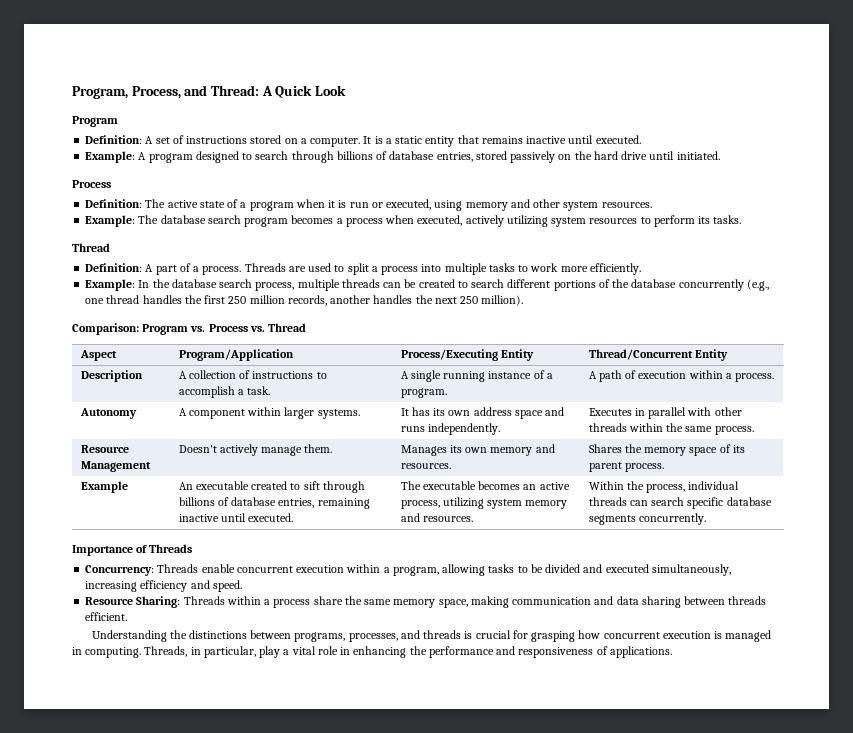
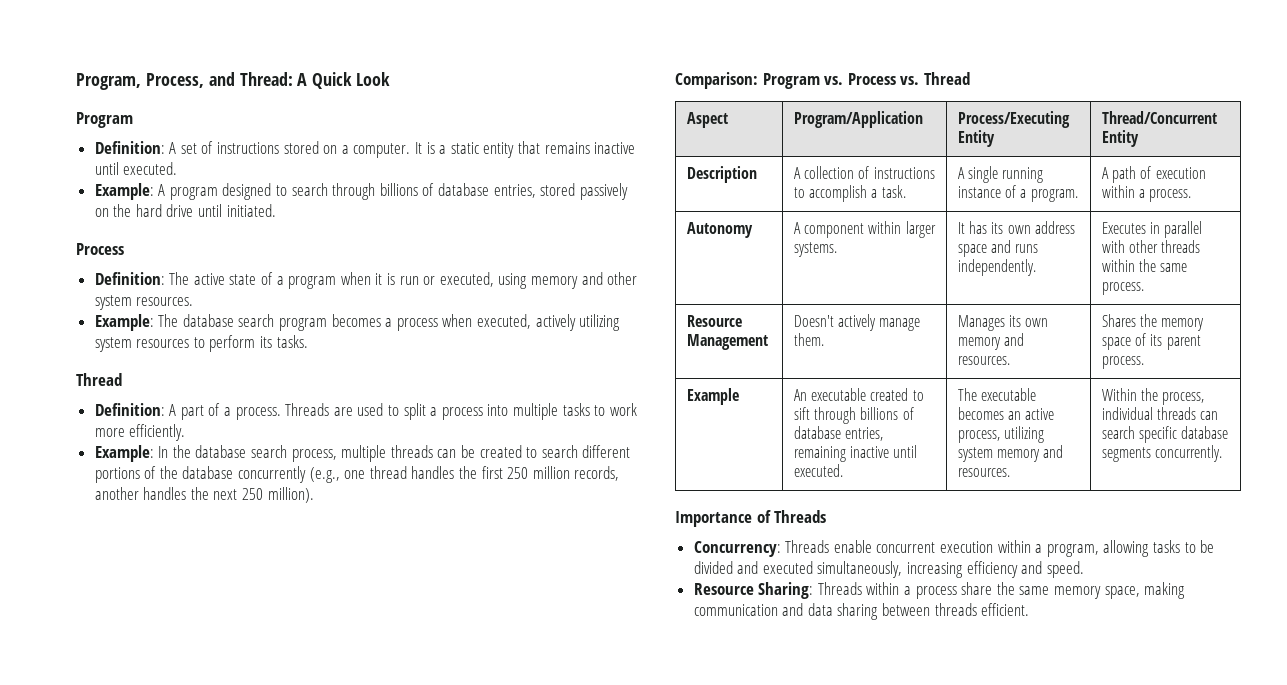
- Understanding the distinctions between programs, processes, and threads is crucial for grasping how concurrent execution is managed in computing. Threads, in particular, play a vital role in enhancing the performance and responsiveness of applications.

